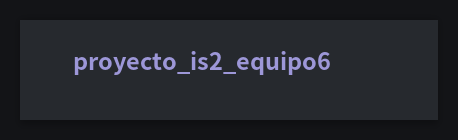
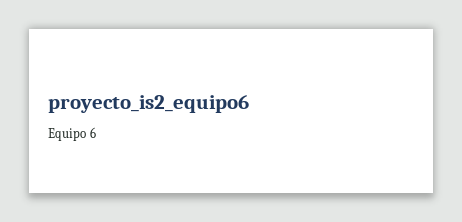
+ Equipo 6

